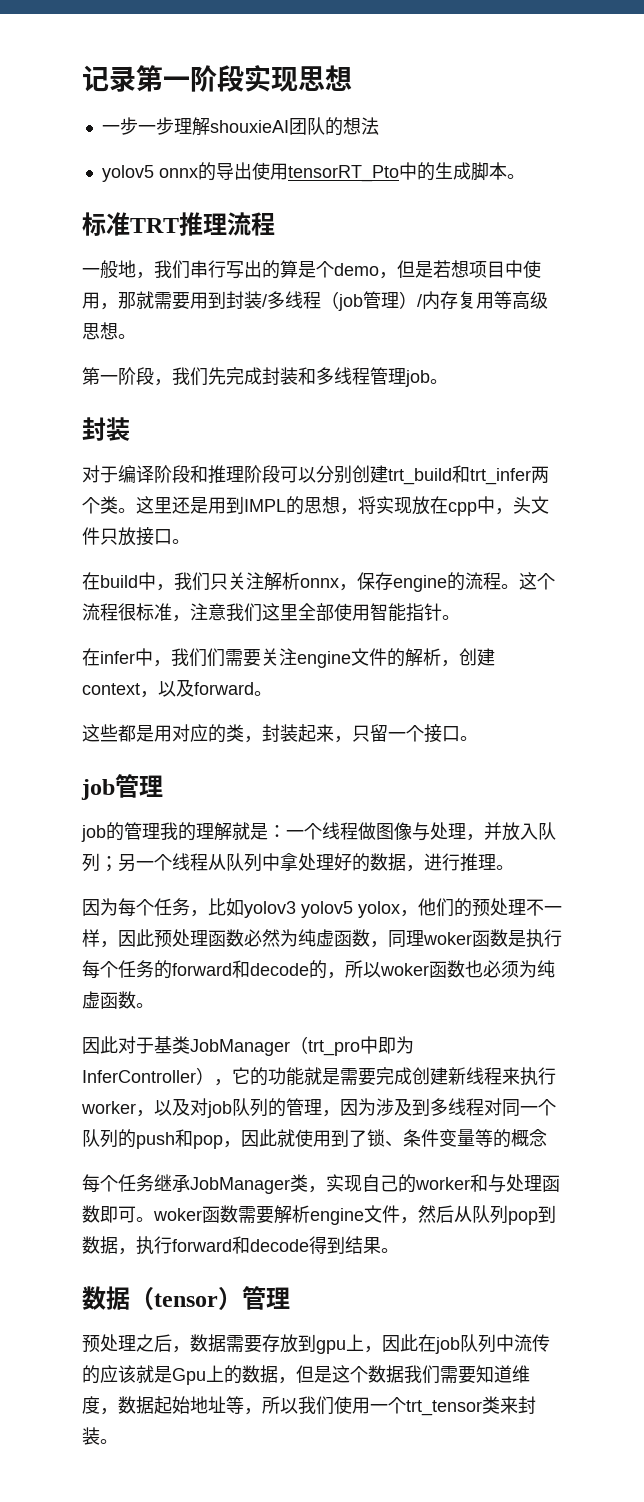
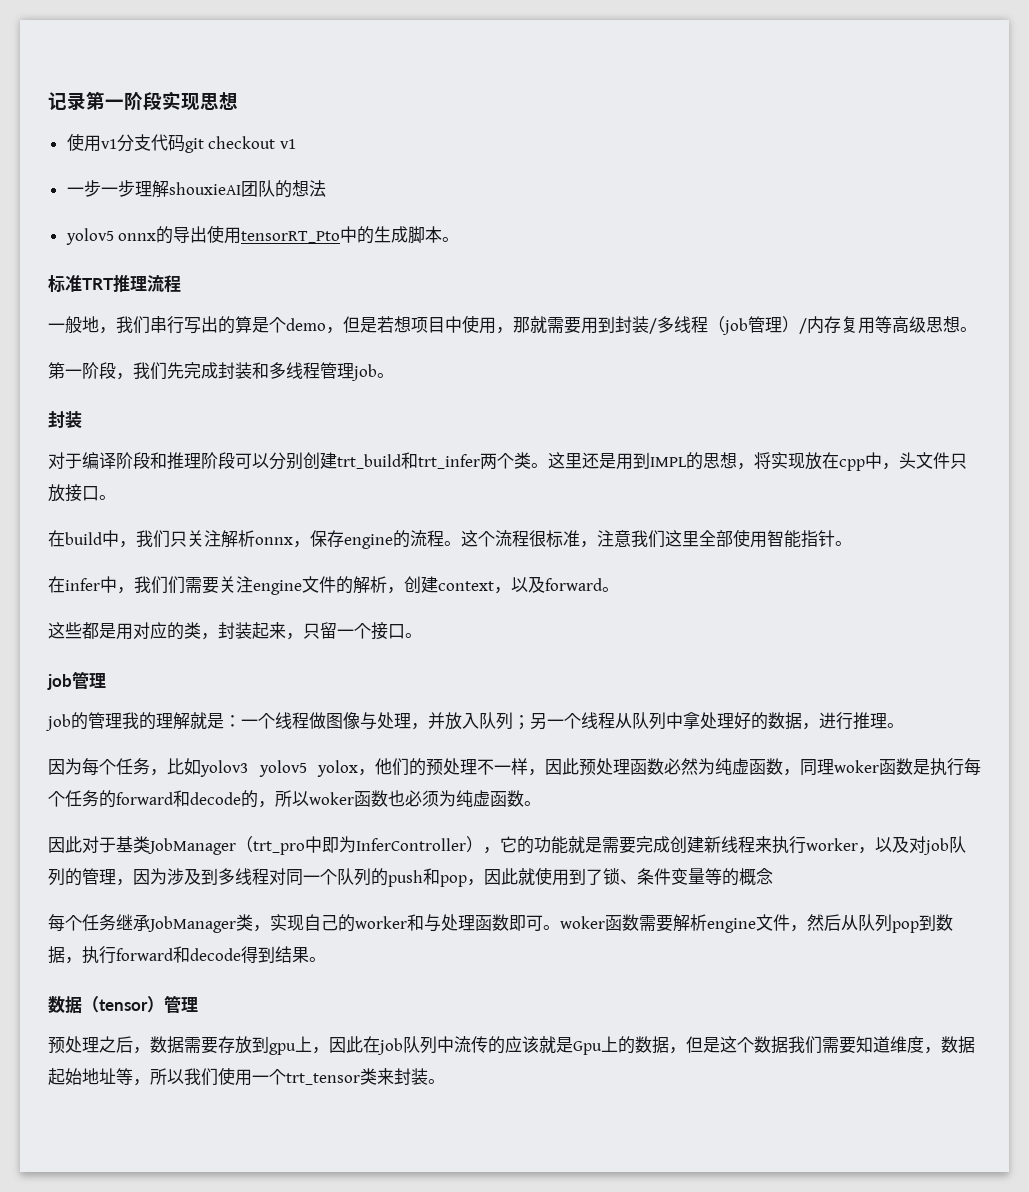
+ 使用v1分支代码git checkout v1

